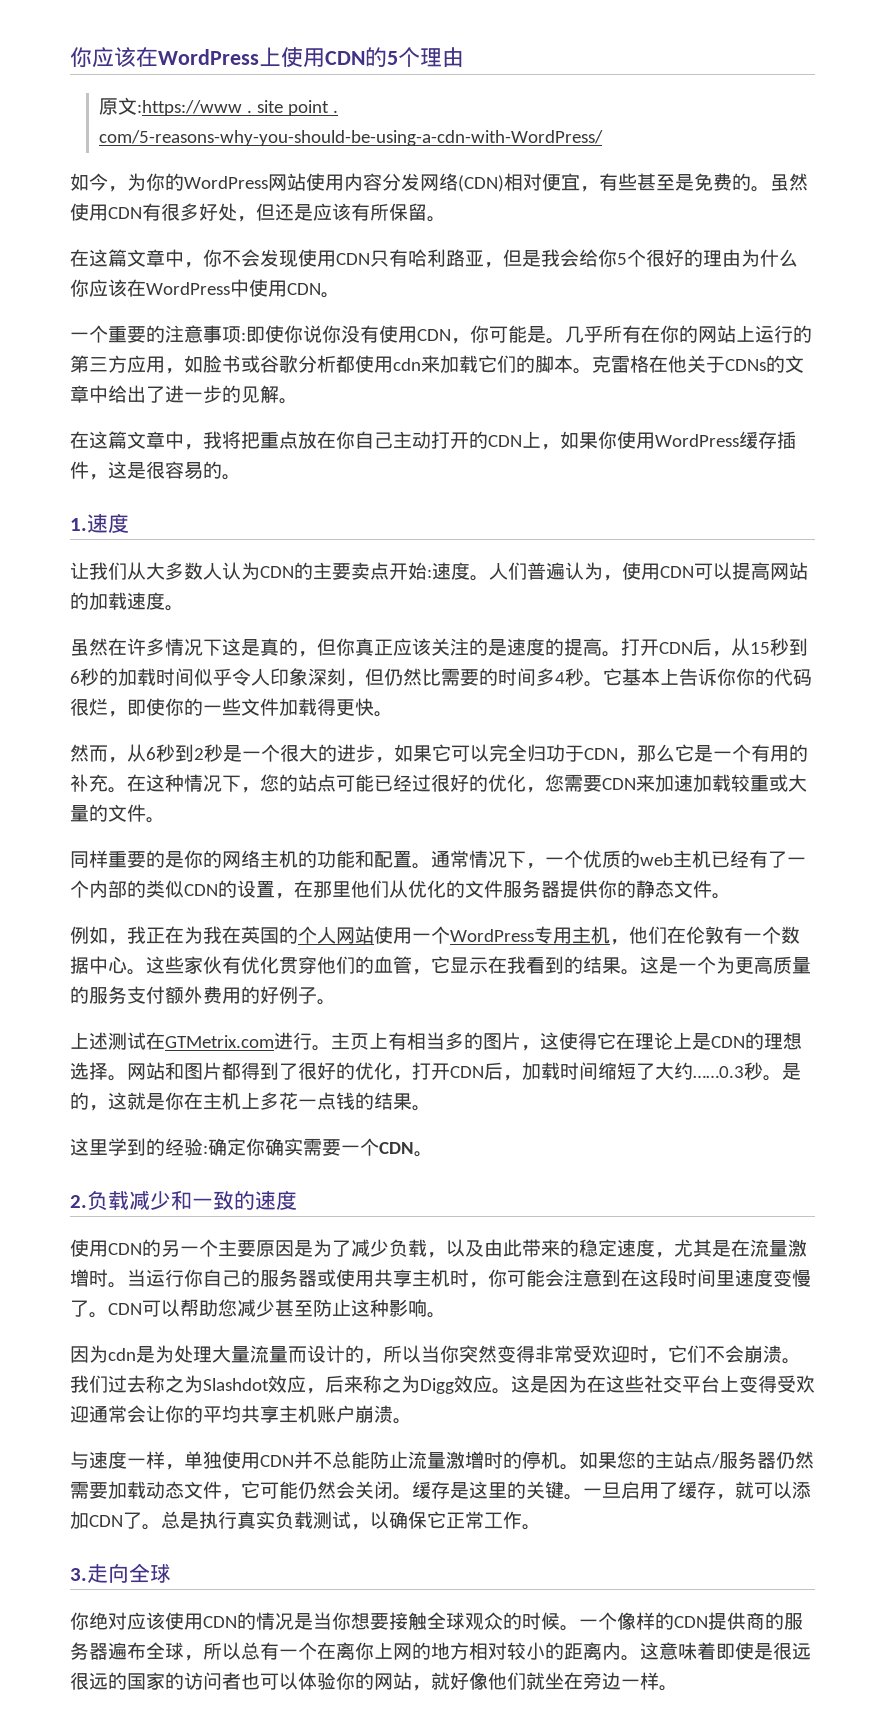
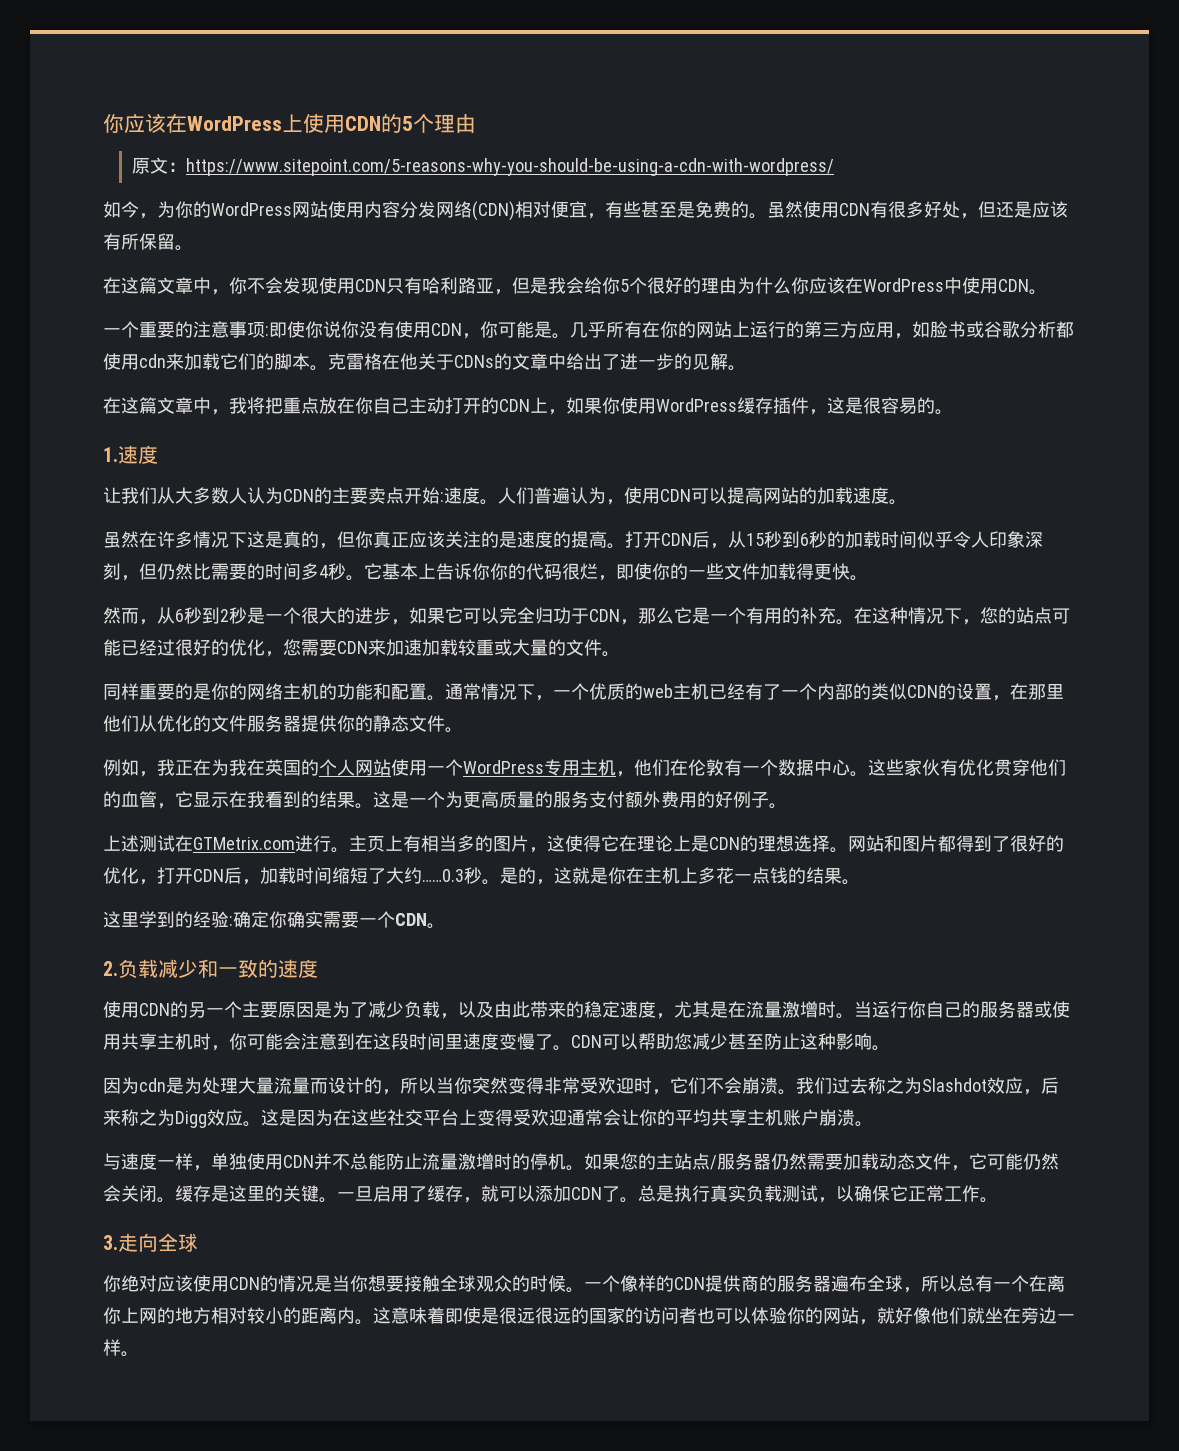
- 原文:https://www . site point . com/5-reasons-why-you-should-be-using-a-cdn-with-WordPress/
+ 原文：https://www.sitepoint.com/5-reasons-why-you-should-be-using-a-cdn-with-wordpress/

